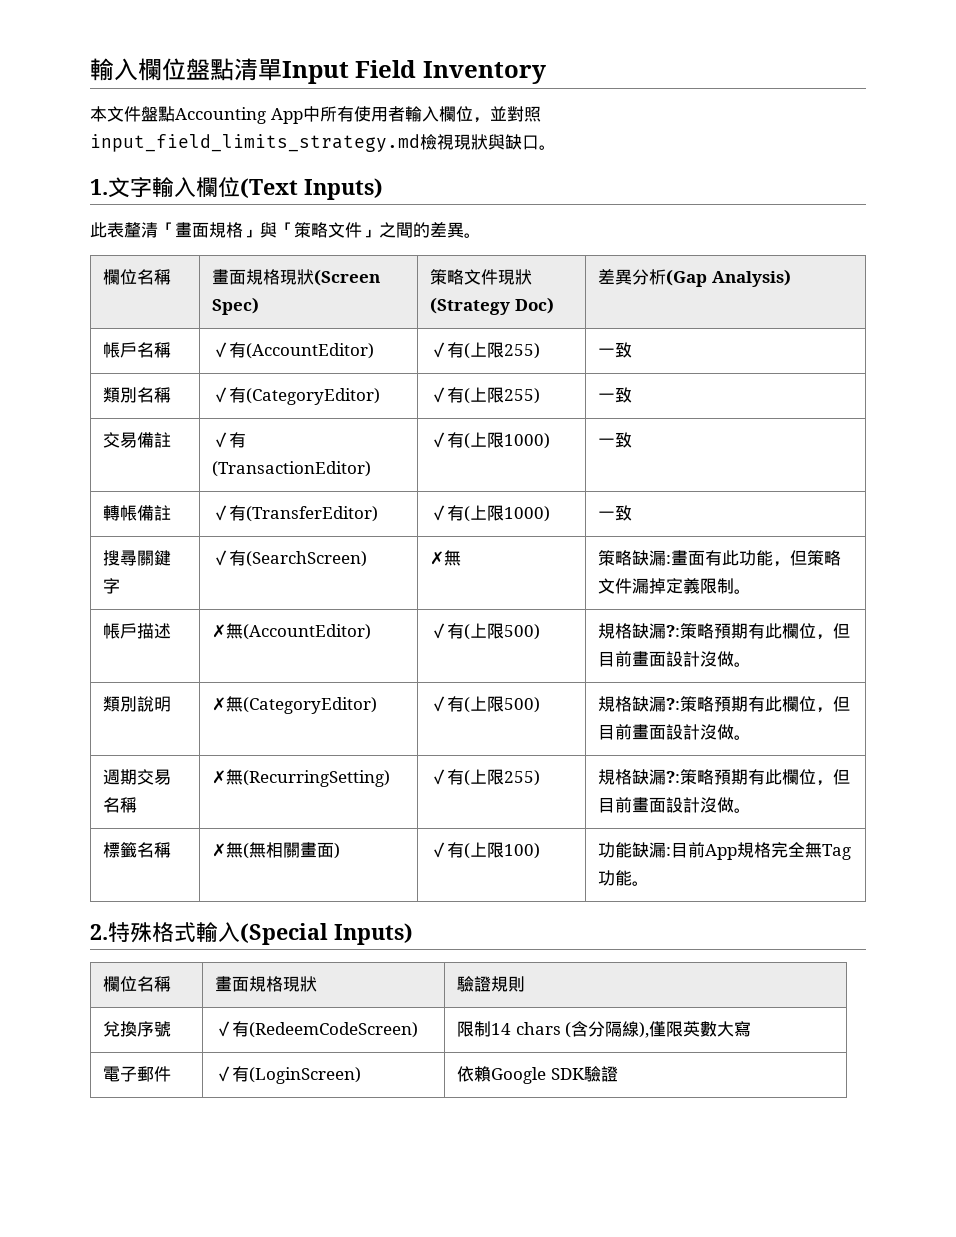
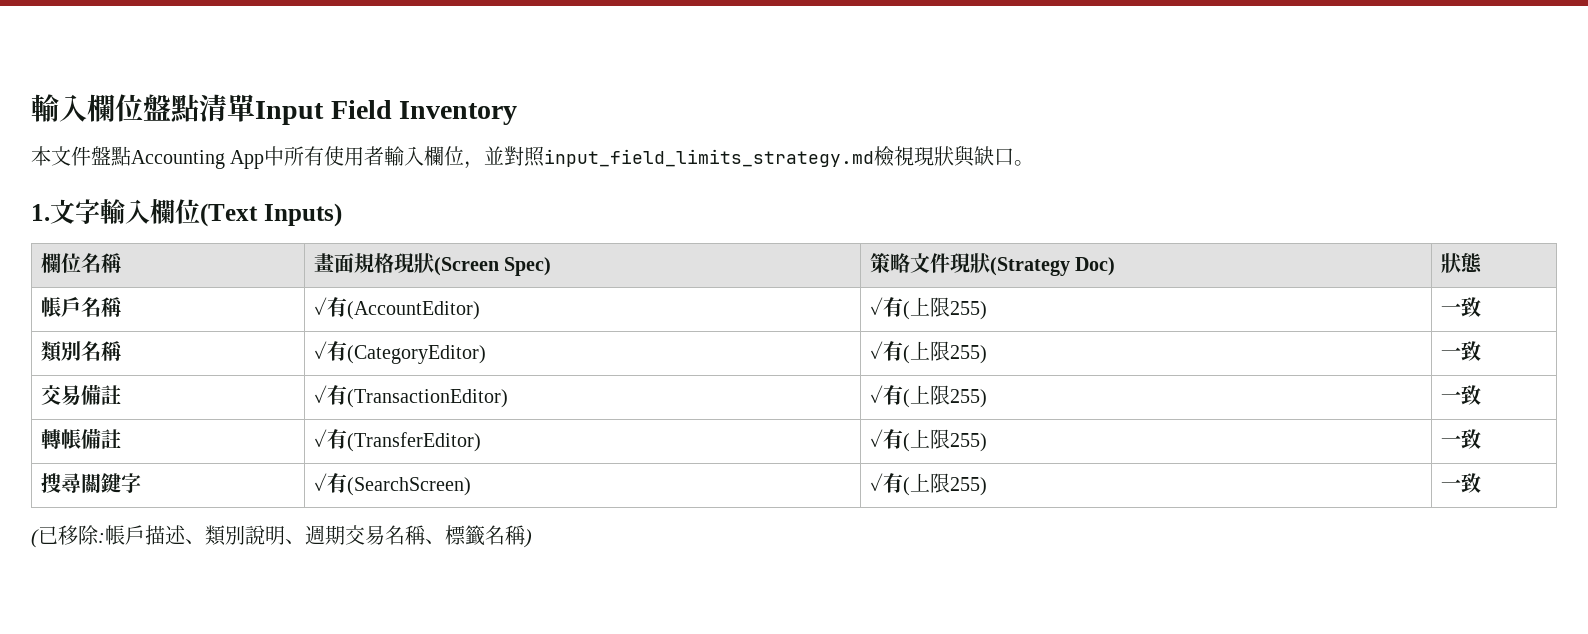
- 此表釐清「畫面規格」與「策略文件」之間的差異。
- 欄位名稱 | 畫面規格現狀(Screen Spec) | 策略文件現狀(Strategy Doc) | 差異分析(Gap Analysis)
+ 欄位名稱 | 畫面規格現狀(Screen Spec) | 策略文件現狀(Strategy Doc) | 狀態
- 交易備註 | ✓有(TransactionEditor) | ✓有(上限1000) | 一致
+ 交易備註 | ✓有(TransactionEditor) | ✓有(上限255) | 一致
- 轉帳備註 | ✓有(TransferEditor) | ✓有(上限1000) | 一致
+ 轉帳備註 | ✓有(TransferEditor) | ✓有(上限255) | 一致
- 搜尋關鍵字 | ✓有(SearchScreen) | ✗無 | 策略缺漏:畫面有此功能，但策略文件漏掉定義限制。
- 帳戶描述 | ✗無(AccountEditor) | ✓有(上限500) | 規格缺漏?:策略預期有此欄位，但目前畫面設計沒做。
- 類別說明 | ✗無(CategoryEditor) | ✓有(上限500) | 規格缺漏?:策略預期有此欄位，但目前畫面設計沒做。
- 週期交易名稱 | ✗無(RecurringSetting) | ✓有(上限255) | 規格缺漏?:策略預期有此欄位，但目前畫面設計沒做。
- 標籤名稱 | ✗無(無相關畫面) | ✓有(上限100) | 功能缺漏:目前App規格完全無Tag功能。
- 2.特殊格式輸入(Special Inputs)
- 欄位名稱 | 畫面規格現狀 | 驗證規則
- 兌換序號 | ✓有(RedeemCodeScreen) | 限制14 chars (含分隔線),僅限英數大寫
- 電子郵件 | ✓有(LoginScreen) | 依賴Google SDK驗證
+ 搜尋關鍵字 | ✓有(SearchScreen) | ✓有(上限255) | 一致
+ (已移除:帳戶描述、類別說明、週期交易名稱、標籤名稱)

